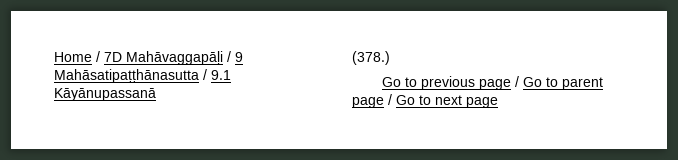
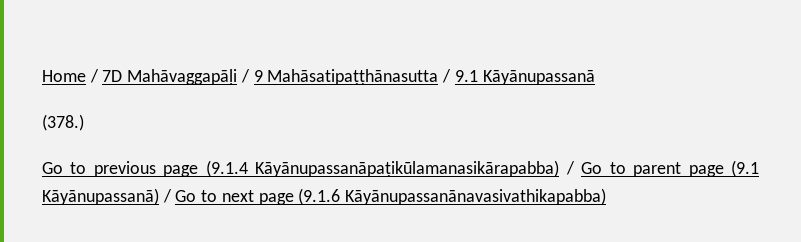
- Go to previous page / Go to parent page / Go to next page
+ Go to previous page (9.1.4 Kāyānupassanāpaṭikūlamanasikārapabba) / Go to parent page (9.1 Kāyānupassanā) / Go to next page (9.1.6 Kāyānupassanānavasivathikapabba)

